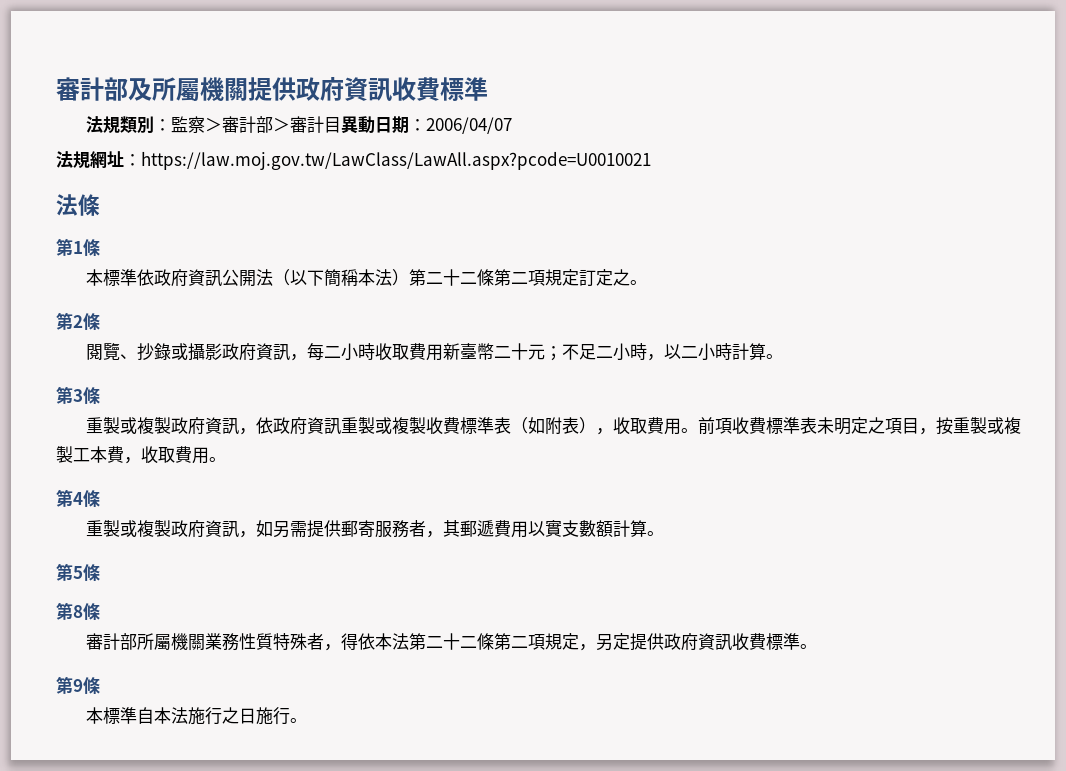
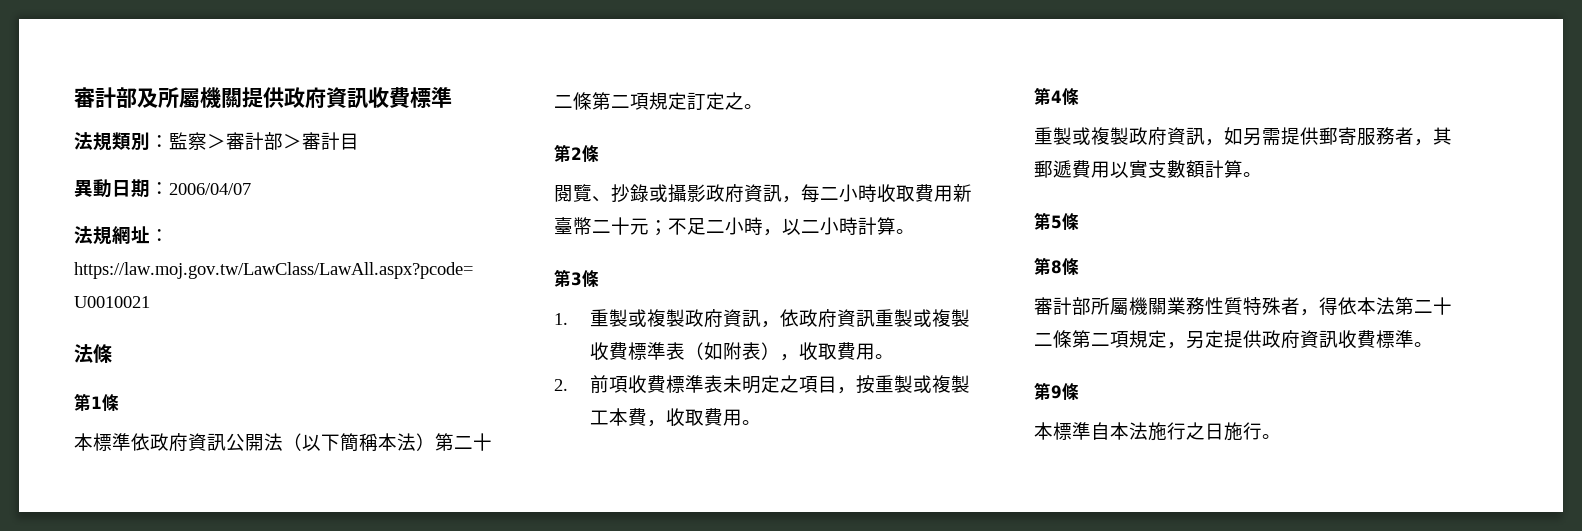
- 法規類別：監察＞審計部＞審計目異動日期：2006/04/07
+ 法規類別：監察＞審計部＞審計目
+ 異動日期：2006/04/07
- 重製或複製政府資訊，依政府資訊重製或複製收費標準表（如附表），收取費用。前項收費標準表未明定之項目，按重製或複製工本費，收取費用。
+ 1.重製或複製政府資訊，依政府資訊重製或複製收費標準表（如附表），收取費用。
+ 2.前項收費標準表未明定之項目，按重製或複製工本費，收取費用。

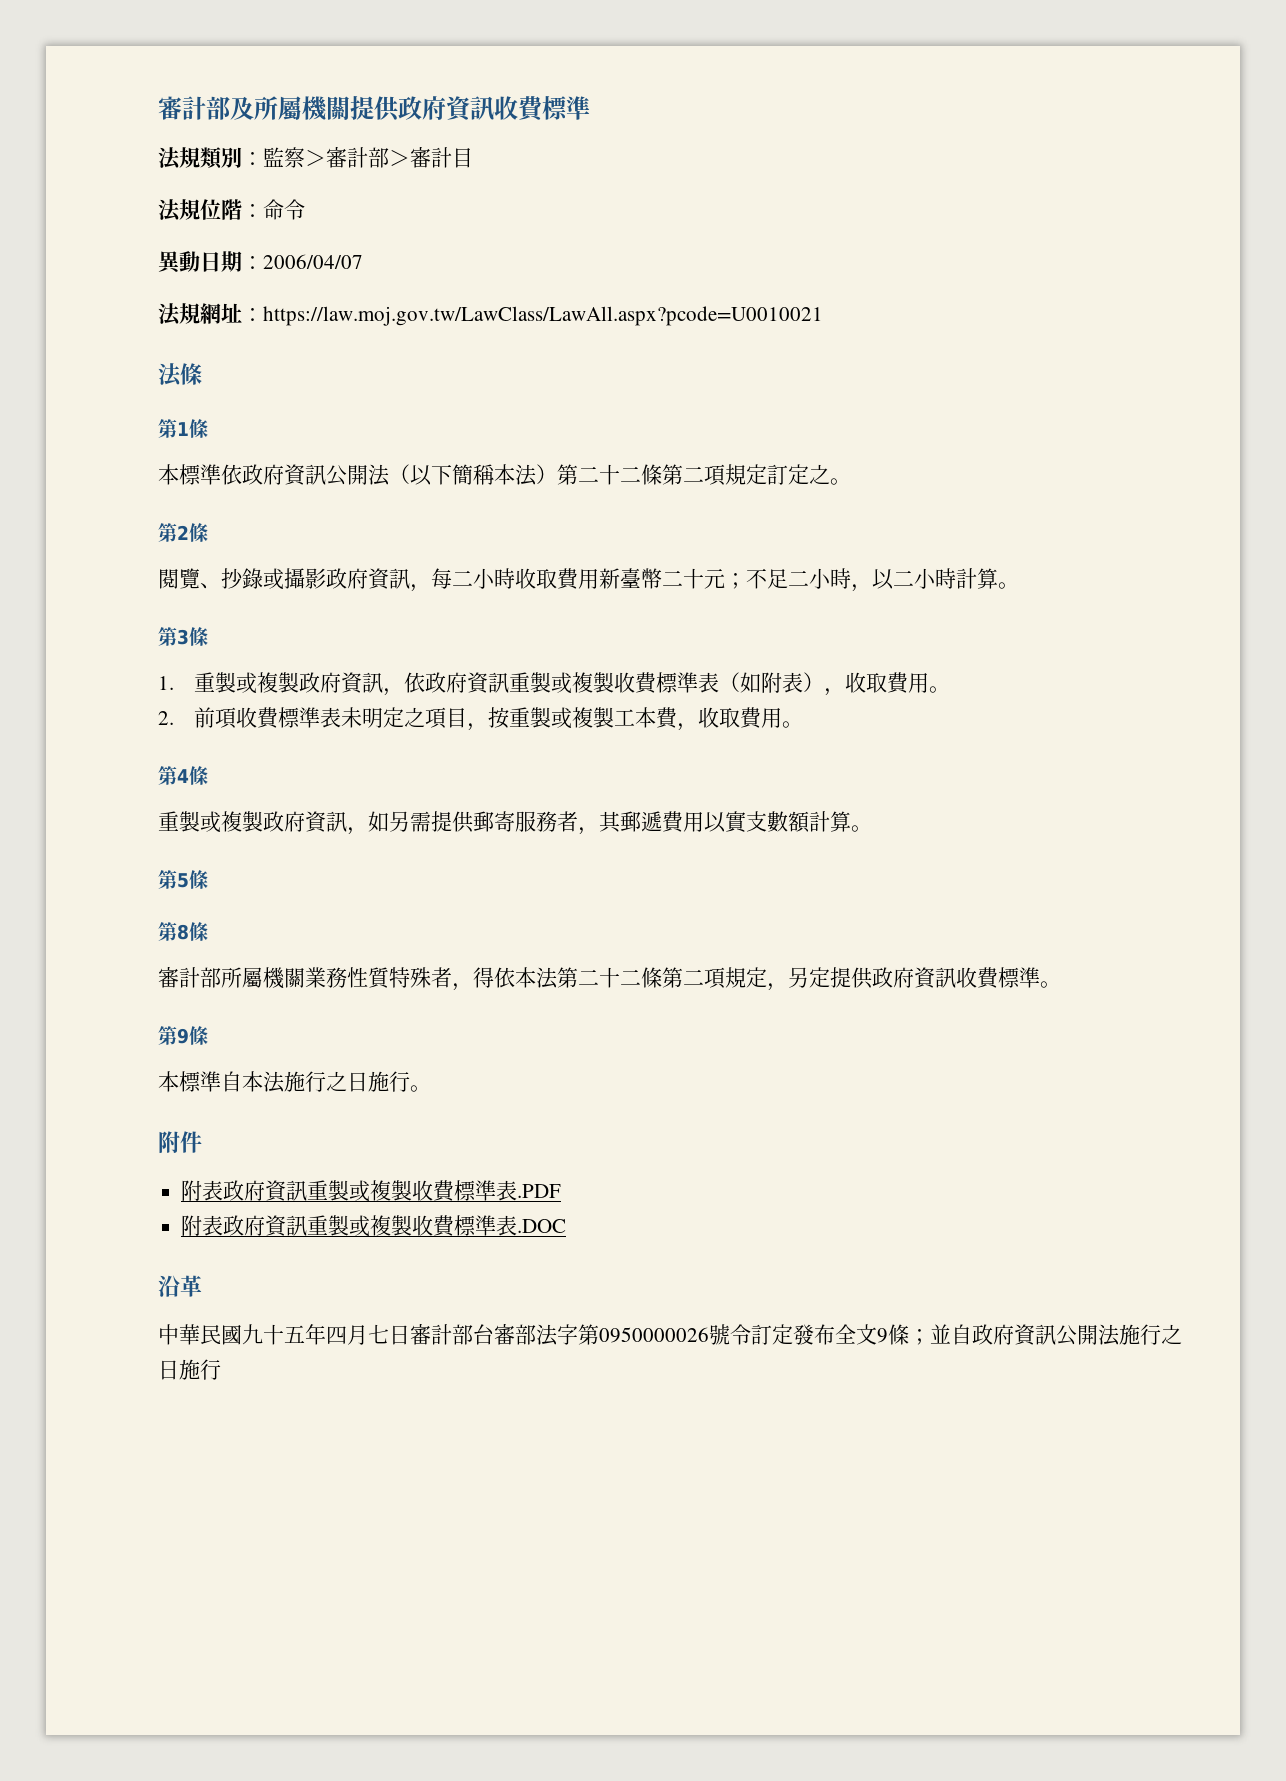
+ 法規位階：命令
+ 附件
+ 附表政府資訊重製或複製收費標準表.PDF
+ 附表政府資訊重製或複製收費標準表.DOC
+ 沿革
+ 中華民國九十五年四月七日審計部台審部法字第0950000026號令訂定發布全文9條；並自政府資訊公開法施行之日施行

